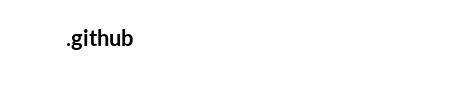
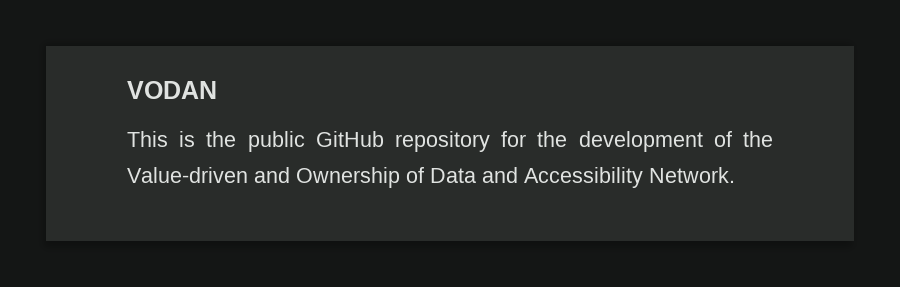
- .github
+ VODAN
+ This is the public GitHub repository for the development of the Value-driven and Ownership of Data and Accessibility Network.

